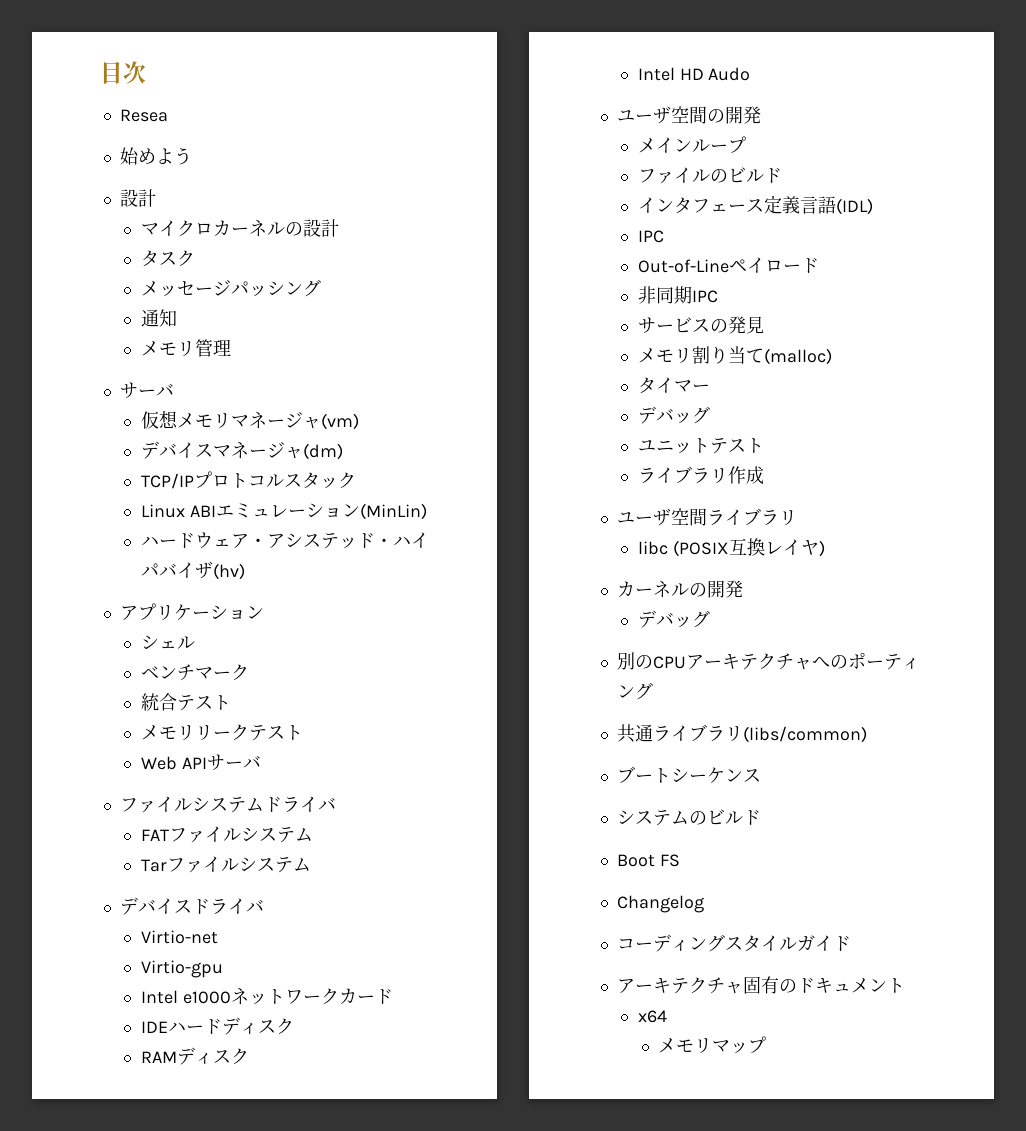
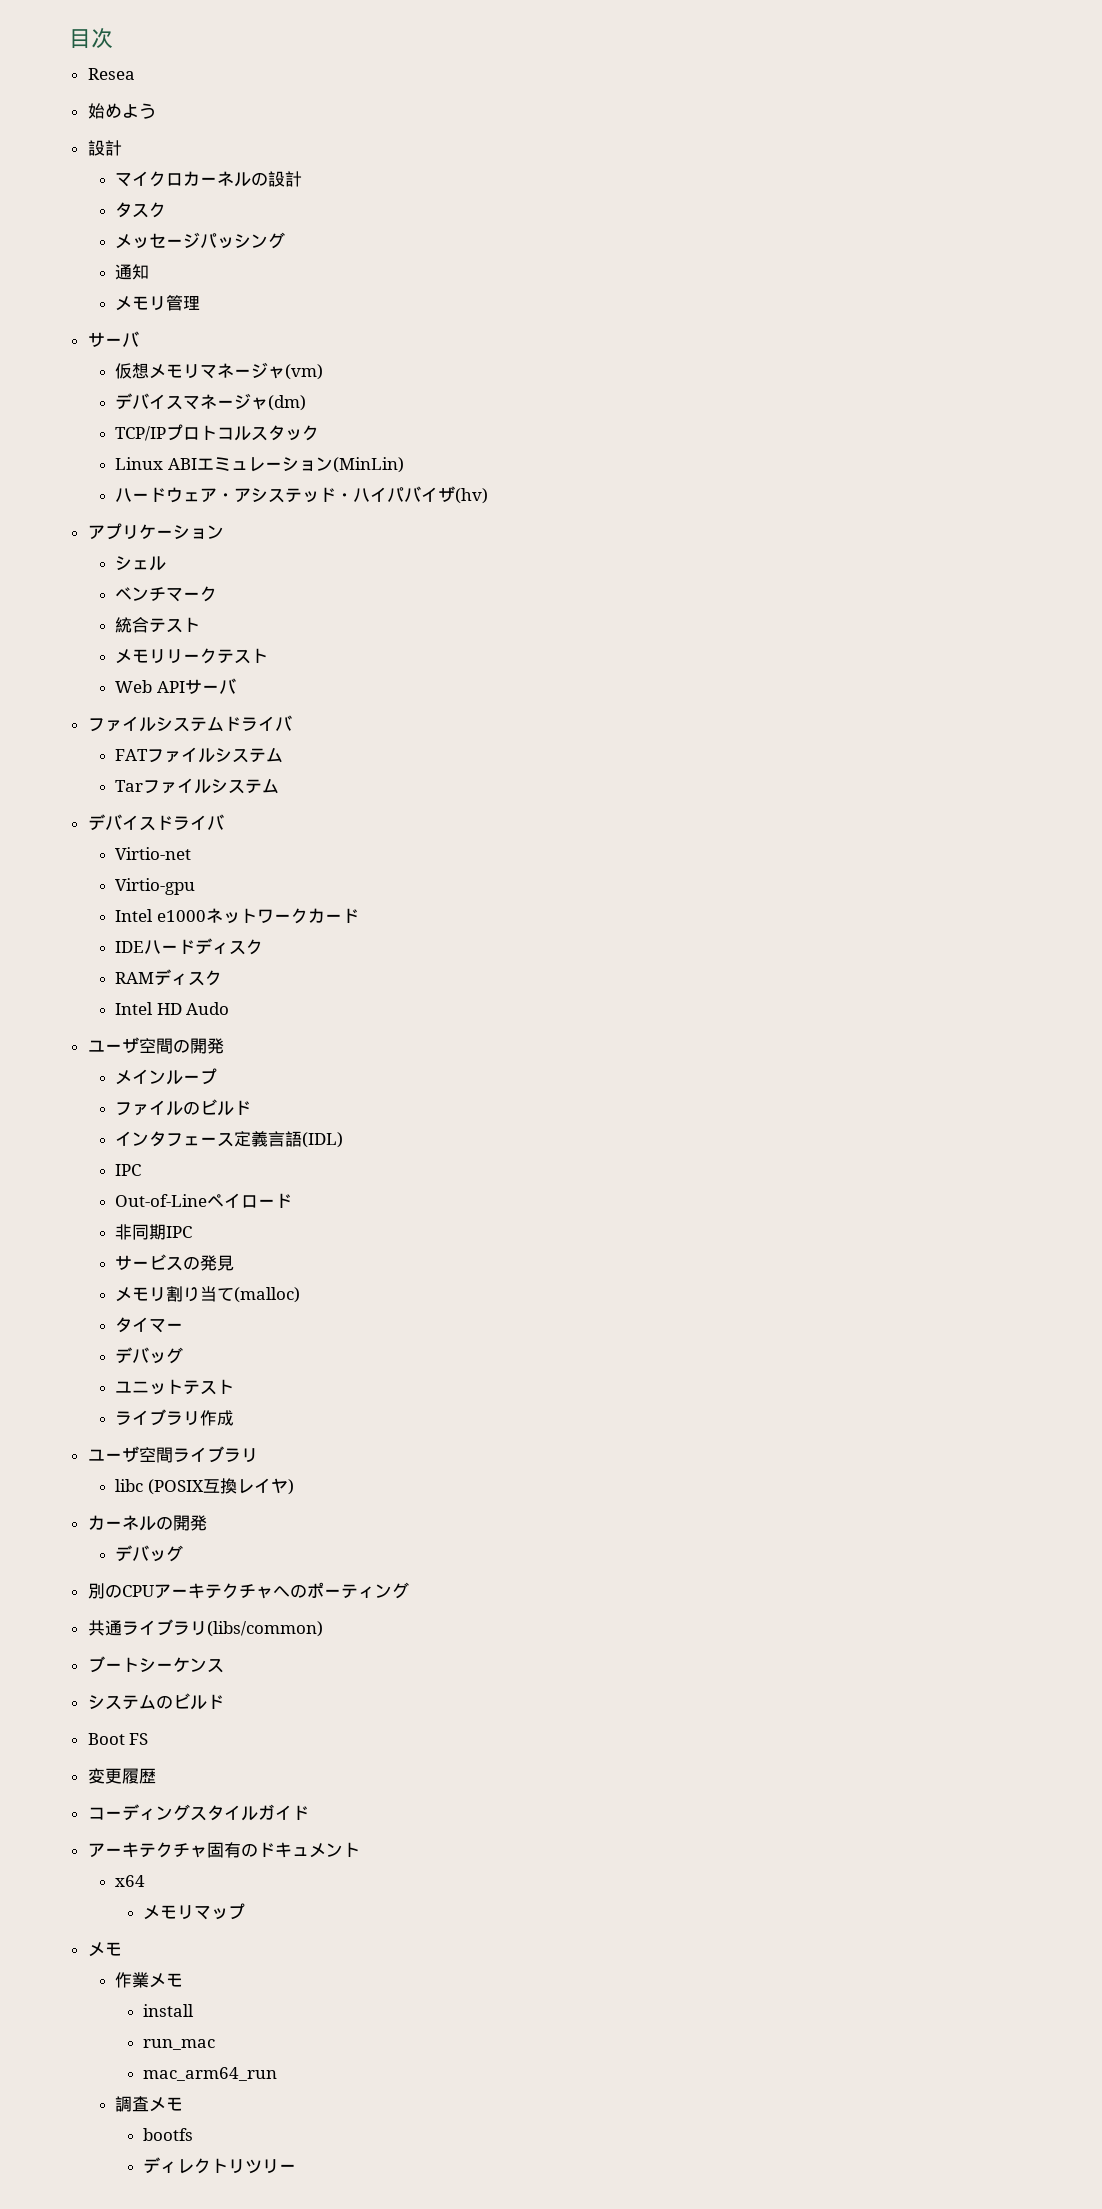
- Changelog
+ 変更履歴
  メモリマップ
+ メモ
+ 作業メモ
+ install
+ run_mac
+ mac_arm64_run
+ 調査メモ
+ bootfs
+ ディレクトリツリー

